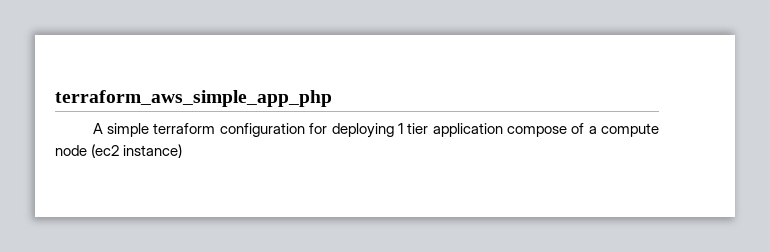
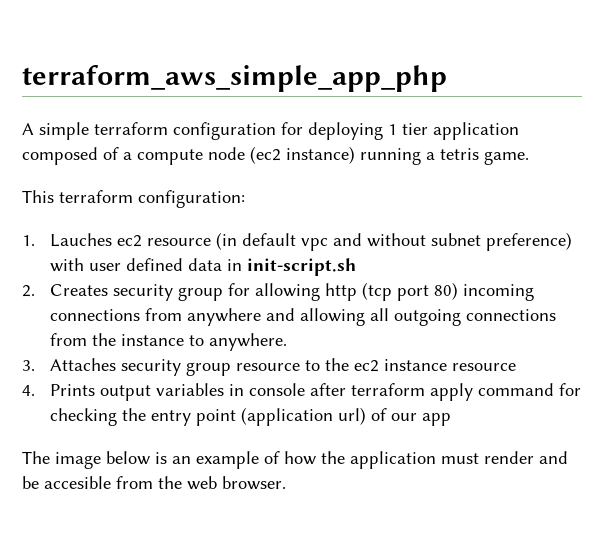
- A simple terraform configuration for deploying 1 tier application compose of a compute node (ec2 instance)
+ A simple terraform configuration for deploying 1 tier application composed of a compute node (ec2 instance) running a tetris game.
+ This terraform configuration:
+ 1. Lauches ec2 resource (in default vpc and without subnet preference) with user defined data in init-script.sh
+ 2. Creates security group for allowing http (tcp port 80) incoming connections from anywhere and allowing all outgoing connections from the instance to anywhere.
+ 3. Attaches security group resource to the ec2 instance resource
+ 4. Prints output variables in console after terraform apply command for checking the entry point (application url) of our app
+ The image below is an example of how the application must render and be accesible from the web browser.

